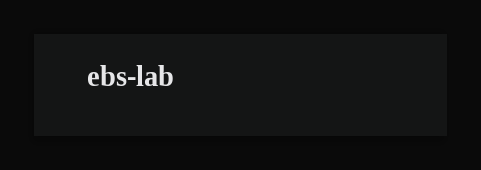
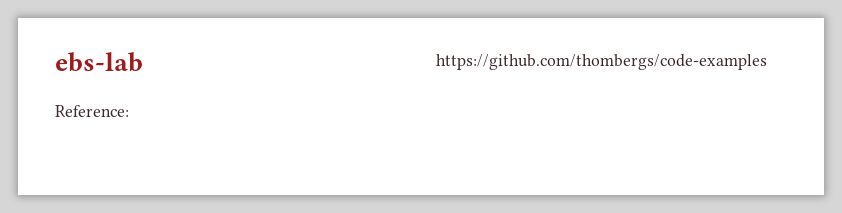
+ Reference: https://github.com/thombergs/code-examples

